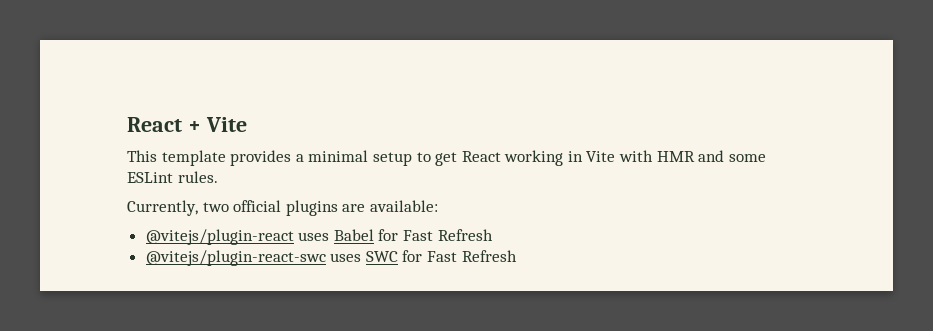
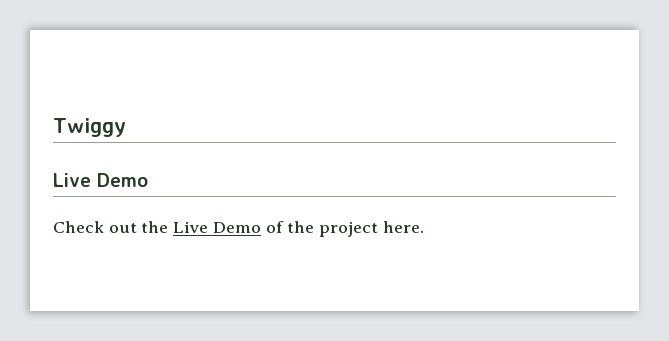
- React + Vite
- This template provides a minimal setup to get React working in Vite with HMR and some ESLint rules.
- Currently, two official plugins are available:
- @vitejs/plugin-react uses Babel for Fast Refresh
- @vitejs/plugin-react-swc uses SWC for Fast Refresh
+ Twiggy
+ Live Demo
+ Check out the Live Demo of the project here.

